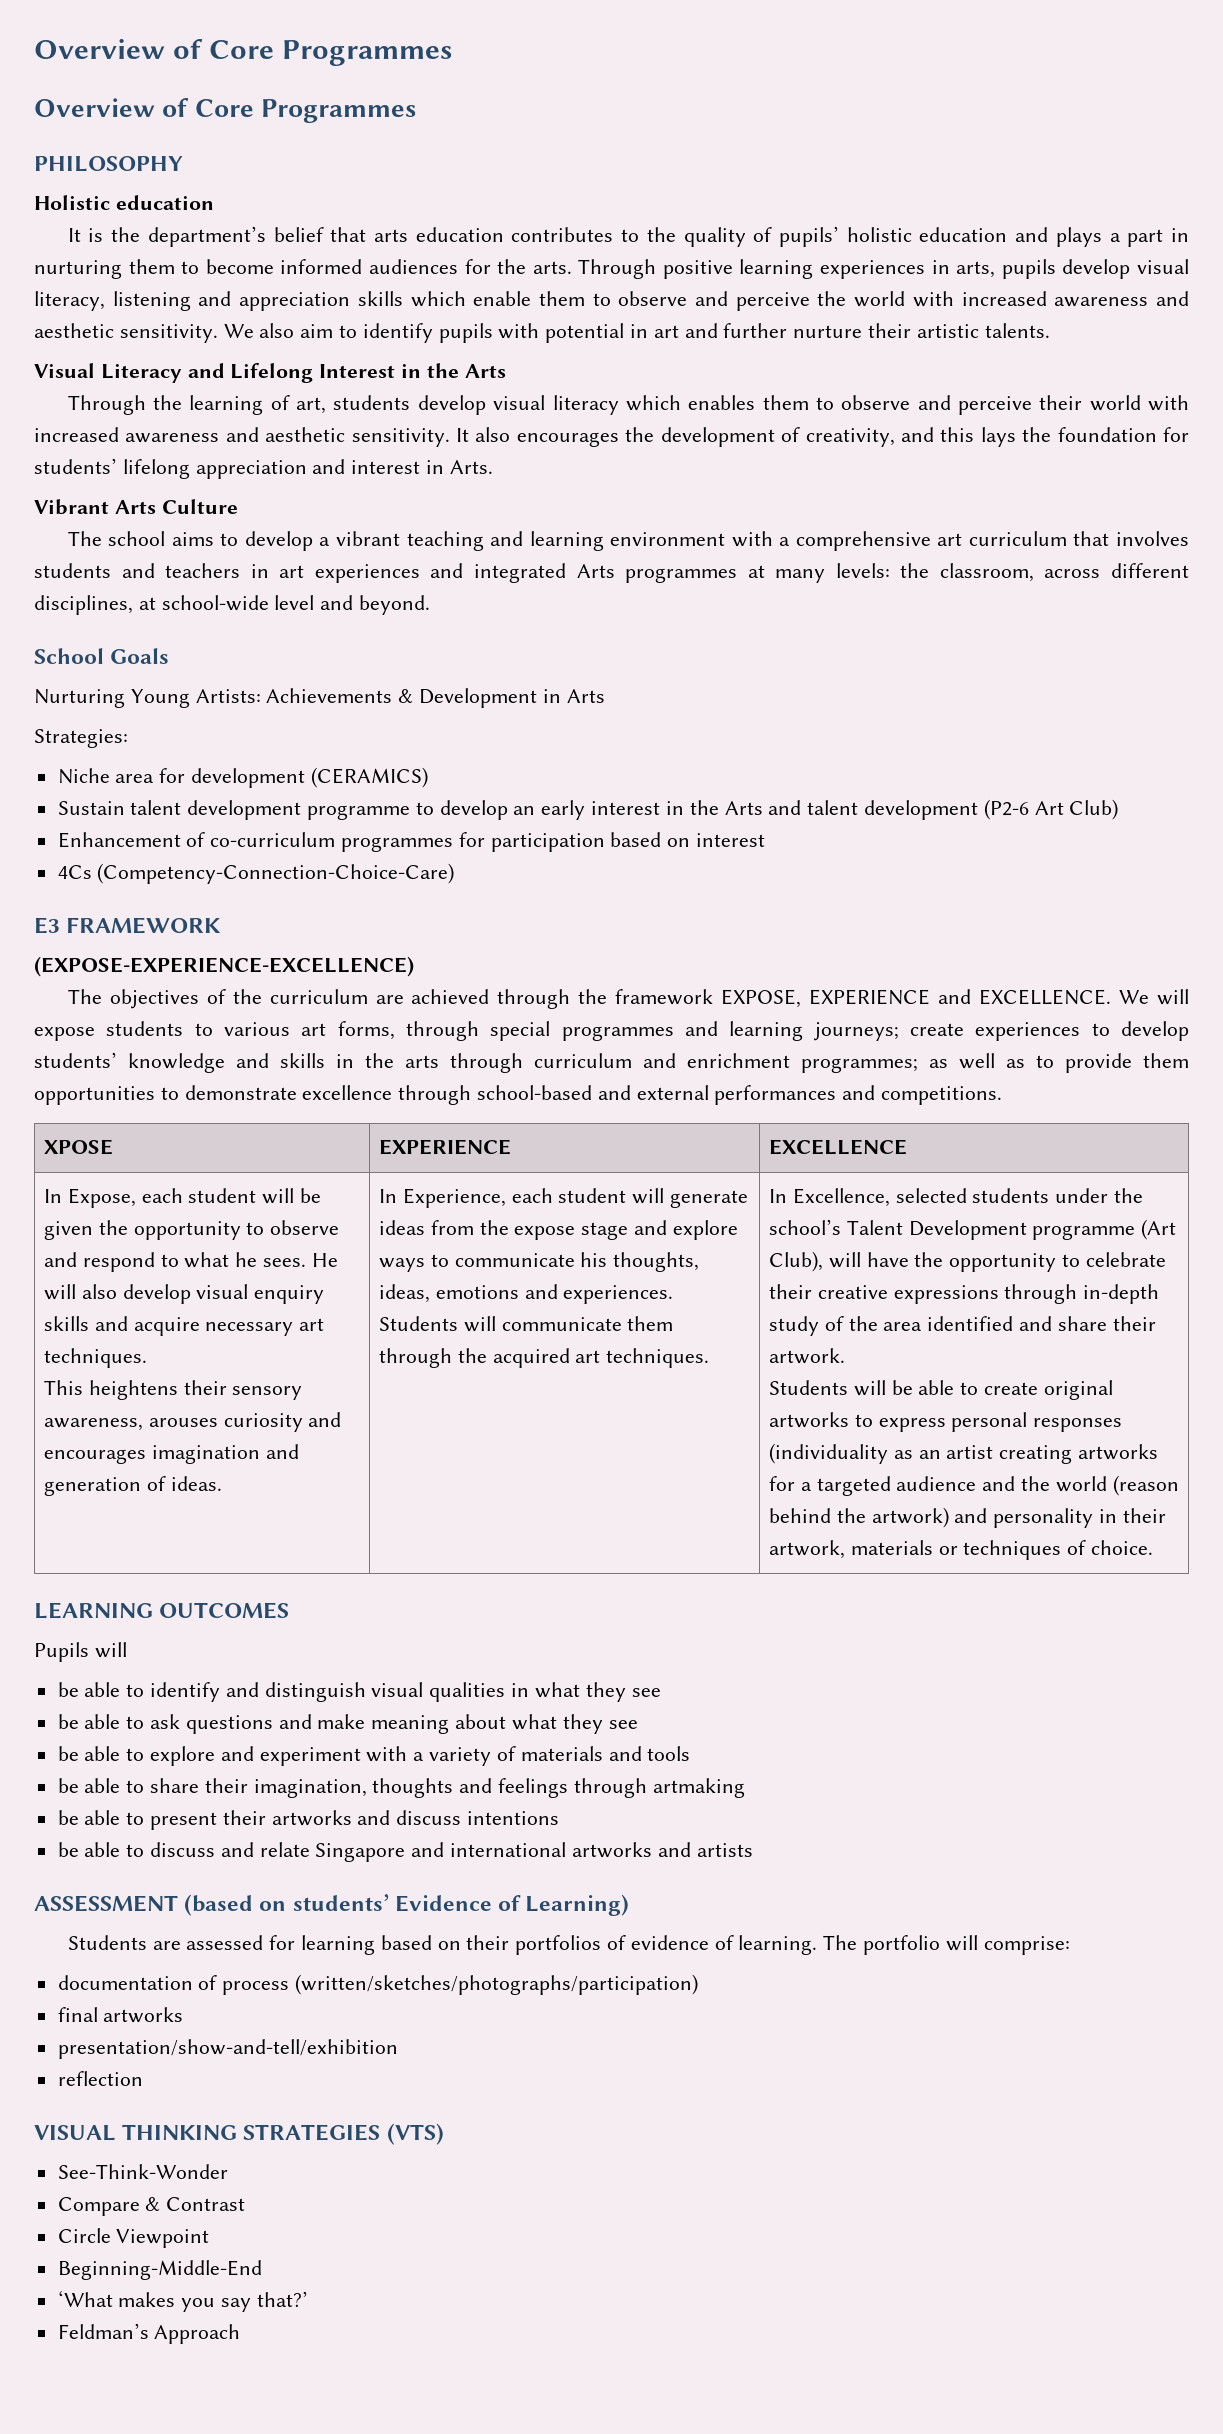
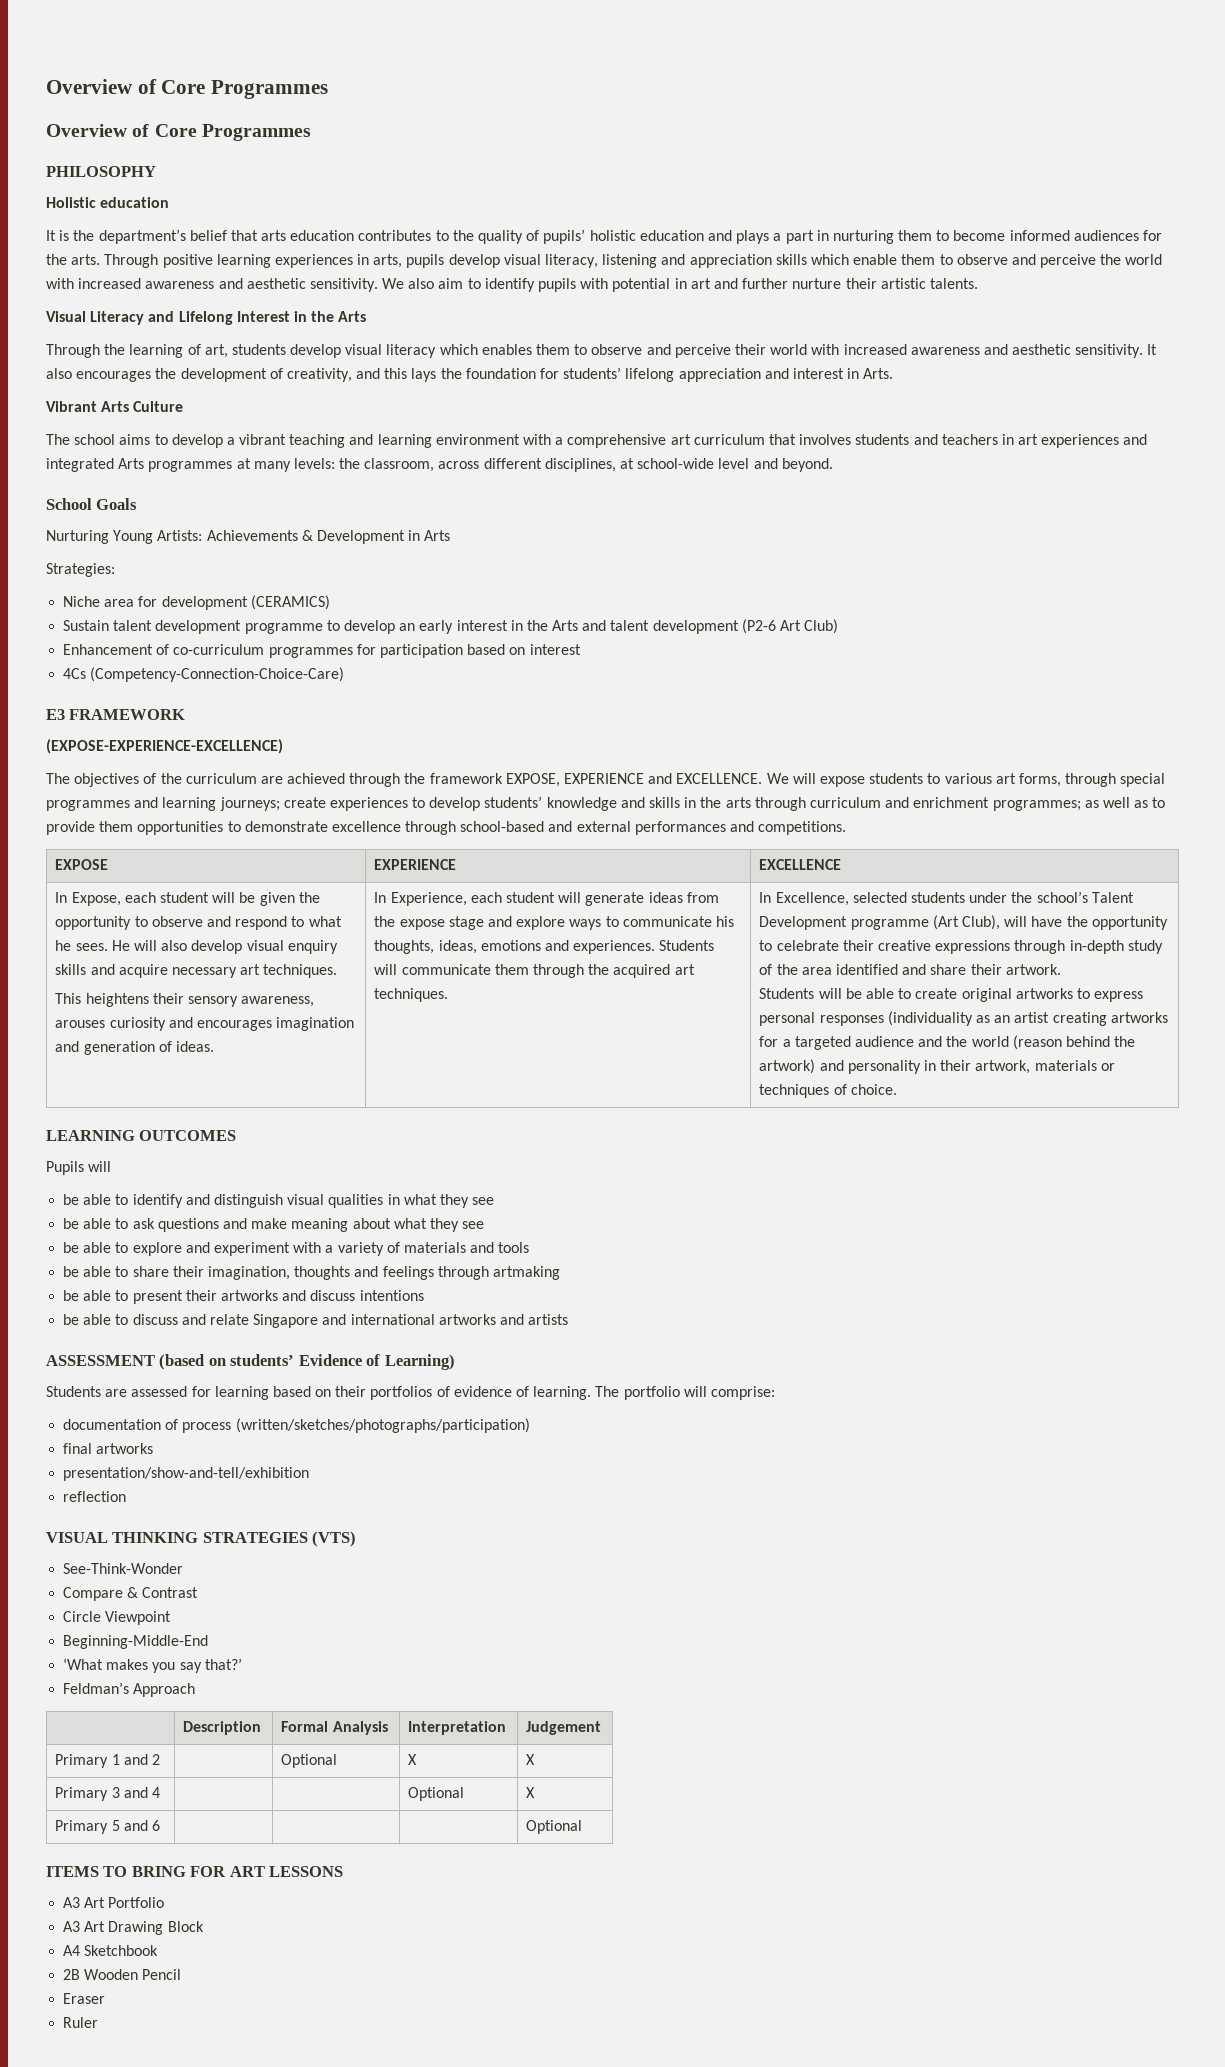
- XPOSE | EXPERIENCE | EXCELLENCE
+ EXPOSE | EXPERIENCE | EXCELLENCE
+ | Description | Formal Analysis | Interpretation | Judgement
+ Primary 1 and 2 | | Optional | X | X
+ Primary 3 and 4 | | | Optional | X
+ Primary 5 and 6 | | | | Optional
+ ITEMS TO BRING FOR ART LESSONS
+ A3 Art Portfolio
+ A3 Art Drawing Block
+ A4 Sketchbook
+ 2B Wooden Pencil
+ Eraser
+ Ruler

